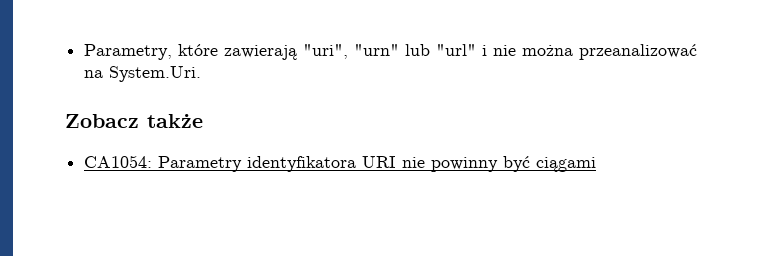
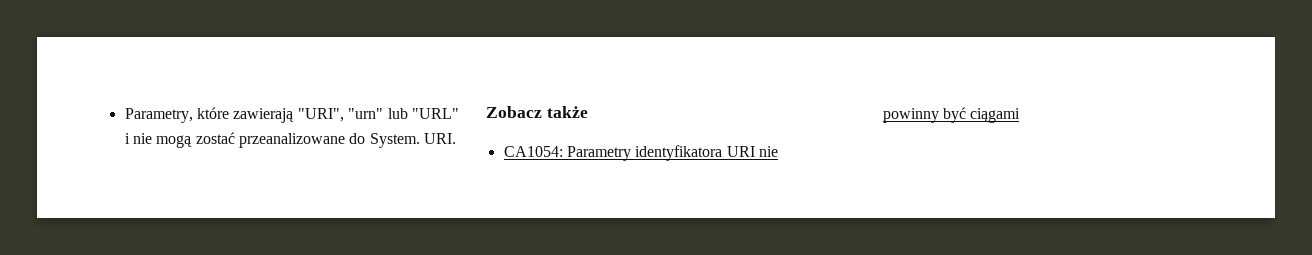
- Parametry, które zawierają "uri", "urn" lub "url" i nie można przeanalizować na System.Uri.
+ Parametry, które zawierają "URI", "urn" lub "URL" i nie mogą zostać przeanalizowane do System. URI.

